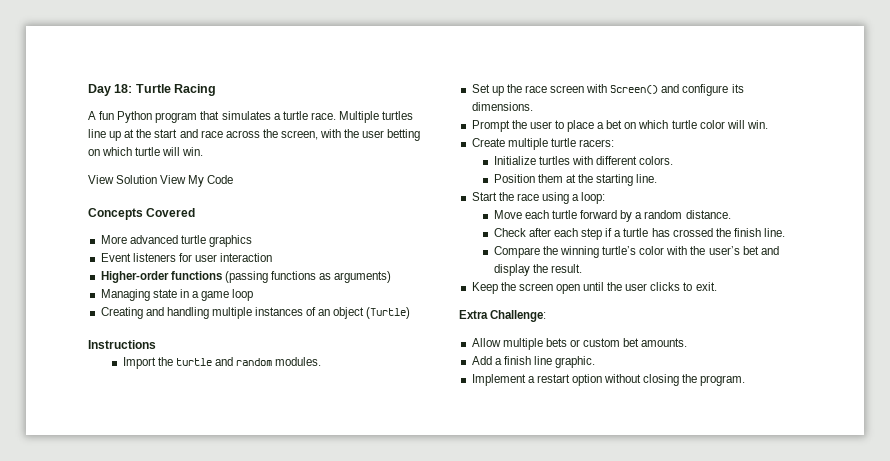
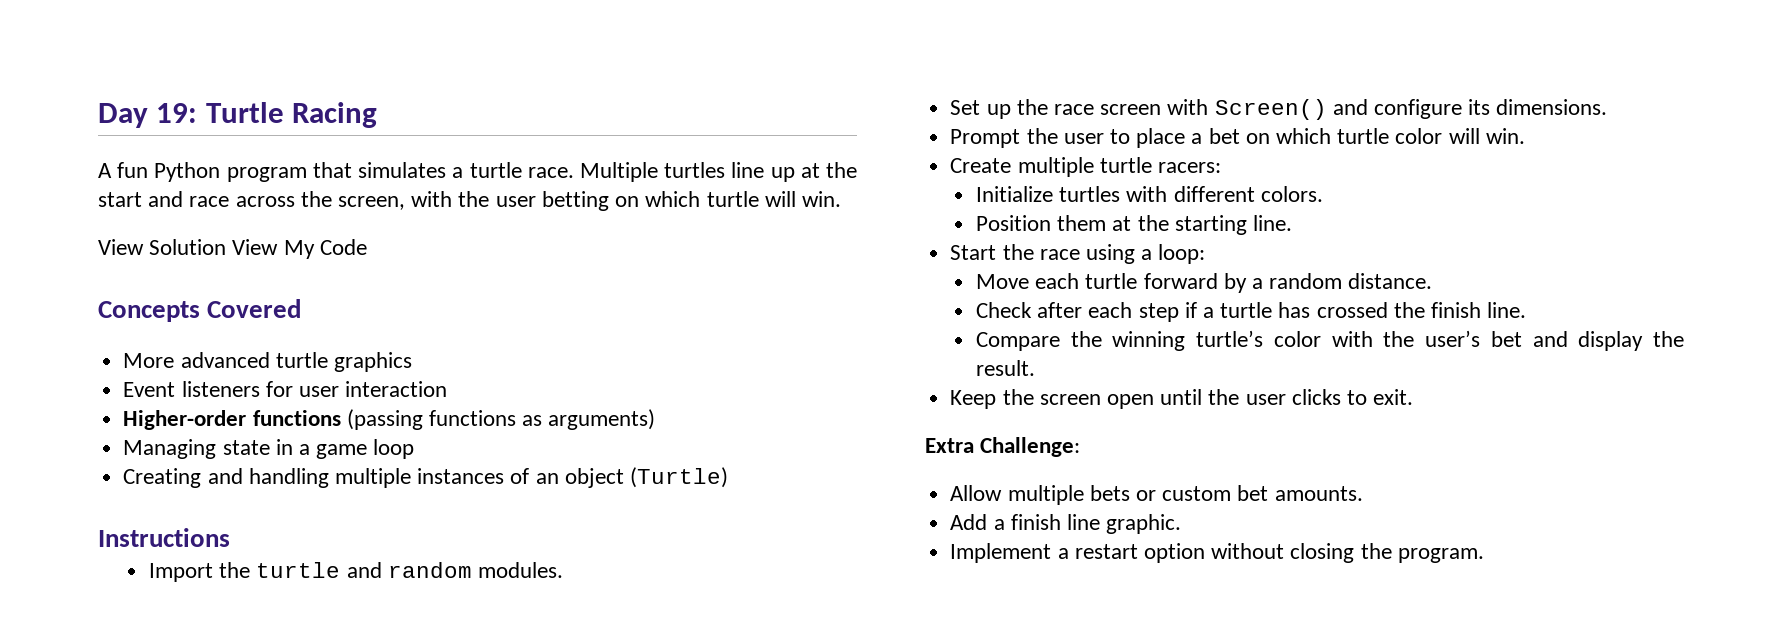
- Day 18: Turtle Racing
+ Day 19: Turtle Racing

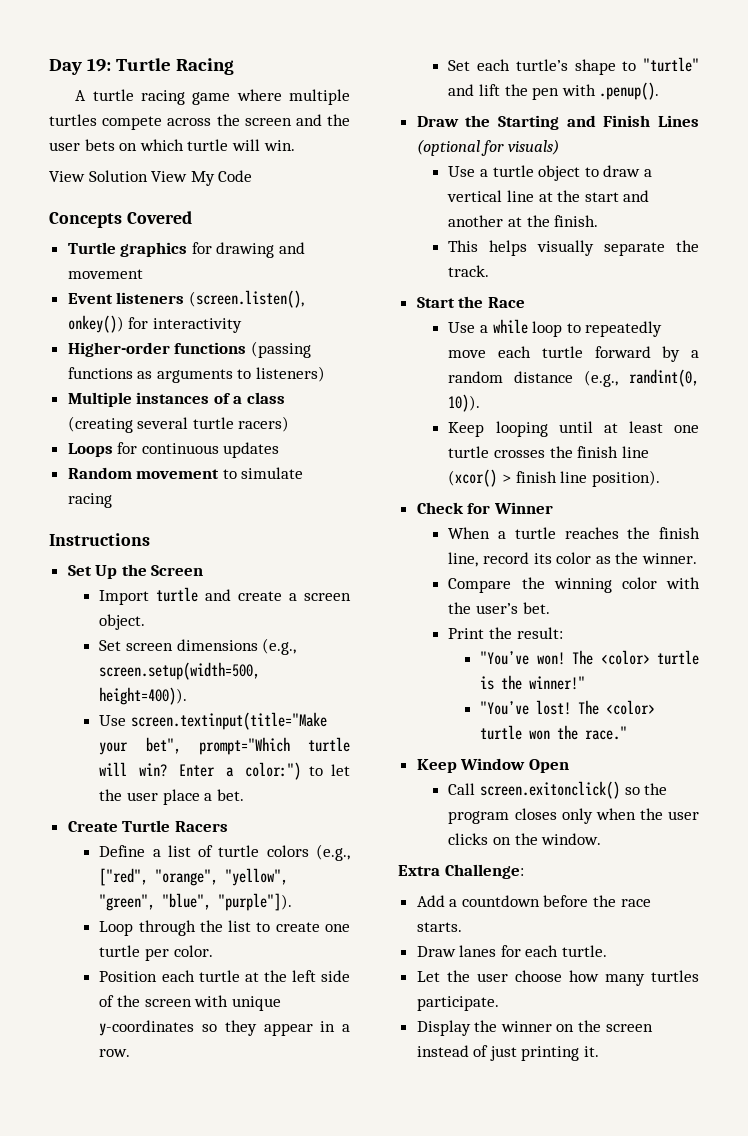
- A fun Python program that simulates a turtle race. Multiple turtles line up at the start and race across the screen, with the user betting on which turtle will win.
+ A turtle racing game where multiple turtles compete across the screen and the user bets on which turtle will win.
- More advanced turtle graphics
- Event listeners for user interaction
+ Turtle graphics for drawing and movement
+ Event listeners (screen.listen(), onkey()) for interactivity
- Higher-order functions (passing functions as arguments)
- Managing state in a game loop
- Creating and handling multiple instances of an object (Turtle)
+ Higher-order functions (passing functions as arguments to listeners)
+ Multiple instances of a class (creating several turtle racers)
+ Loops for continuous updates
+ Random movement to simulate racing
  Instructions
+ Set Up the Screen
- Import the turtle and random modules.
- Set up the race screen with Screen() and configure its dimensions.
- Prompt the user to place a bet on which turtle color will win.
- Create multiple turtle racers:
- Initialize turtles with different colors.
- Position them at the starting line.
- Start the race using a loop:
- Move each turtle forward by a random distance.
- Check after each step if a turtle has crossed the finish line.
+ Import turtle and create a screen object.
+ Set screen dimensions (e.g., screen.setup(width=500, height=400)).
+ Use screen.textinput(title="Make your bet", prompt="Which turtle will win? Enter a color:") to let the user place a bet.
+ Create Turtle Racers
+ Define a list of turtle colors (e.g., ["red", "orange", "yellow", "green", "blue", "purple"]).
+ Loop through the list to create one turtle per color.
+ Position each turtle at the left side of the screen with unique y-coordinates so they appear in a row.
+ Set each turtle’s shape to "turtle" and lift the pen with .penup().
+ Draw the Starting and Finish Lines (optional for visuals)
+ Use a turtle object to draw a vertical line at the start and another at the finish.
+ This helps visually separate the track.
+ Start the Race
+ Use a while loop to repeatedly move each turtle forward by a random distance (e.g., randint(0, 10)).
+ Keep looping until at least one turtle crosses the finish line (xcor() > finish line position).
+ Check for Winner
+ When a turtle reaches the finish line, record its color as the winner.
- Compare the winning turtle’s color with the user’s bet and display the result.
- Keep the screen open until the user clicks to exit.
+ Compare the winning color with the user’s bet.
+ Print the result:
+ "You’ve won! The <color> turtle is the winner!"
+ "You’ve lost! The <color> turtle won the race."
+ Keep Window Open
+ Call screen.exitonclick() so the program closes only when the user clicks on the window.
  Extra Challenge:
- Allow multiple bets or custom bet amounts.
- Add a finish line graphic.
- Implement a restart option without closing the program.
+ Add a countdown before the race starts.
+ Draw lanes for each turtle.
+ Let the user choose how many turtles participate.
+ Display the winner on the screen instead of just printing it.

